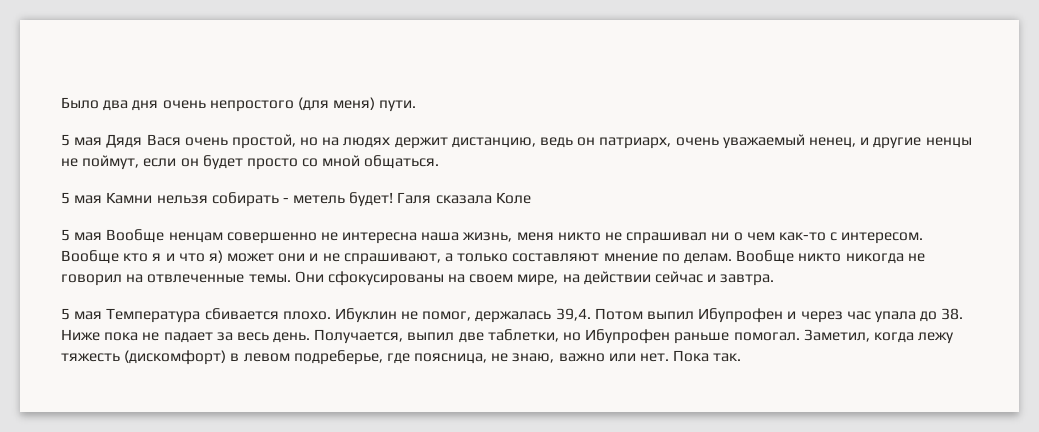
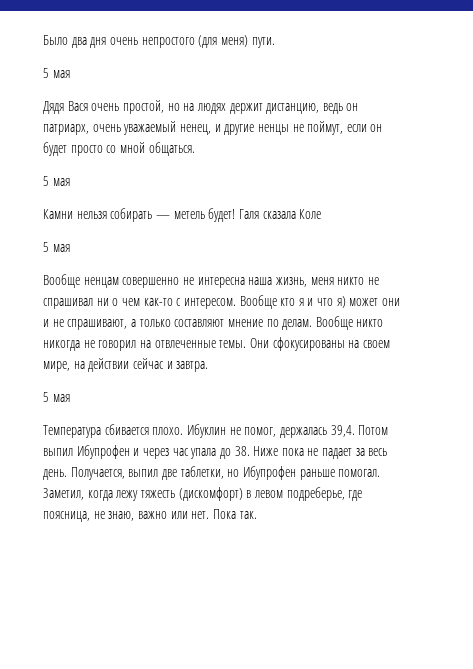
  Было два дня очень непростого (для меня) пути.
- 5 мая Дядя Вася очень простой, но на людях держит дистанцию, ведь он патриарх, очень уважаемый ненец, и другие ненцы не поймут, если он будет просто со мной общаться.
- 5 мая Камни нельзя собирать - метель будет!
+ 5 мая
+ Дядя Вася очень простой, но на людях держит дистанцию, ведь он патриарх, очень уважаемый ненец, и другие ненцы не поймут, если он будет просто со мной общаться.
+ 5 мая
+ Камни нельзя собирать — метель будет!
  Галя сказала Коле
- 5 мая Вообще ненцам совершенно не интересна наша жизнь, меня никто не спрашивал ни о чем как-то с интересом.
+ 5 мая
+ Вообще ненцам совершенно не интересна наша жизнь, меня никто не спрашивал ни о чем как-то с интересом.
  Они сфокусированы на своем мире, на действии сейчас и завтра.
- 5 мая Температура сбивается плохо.
+ 5 мая
+ Температура сбивается плохо.

